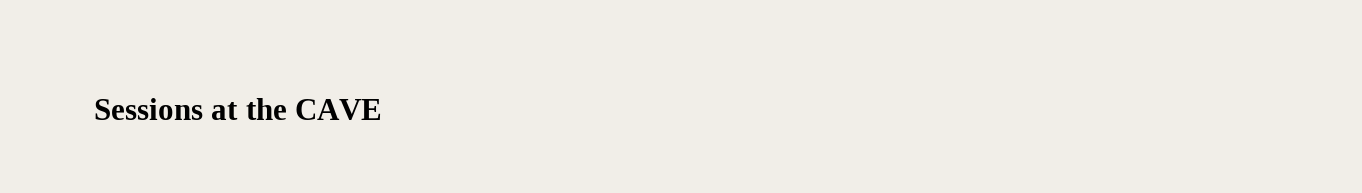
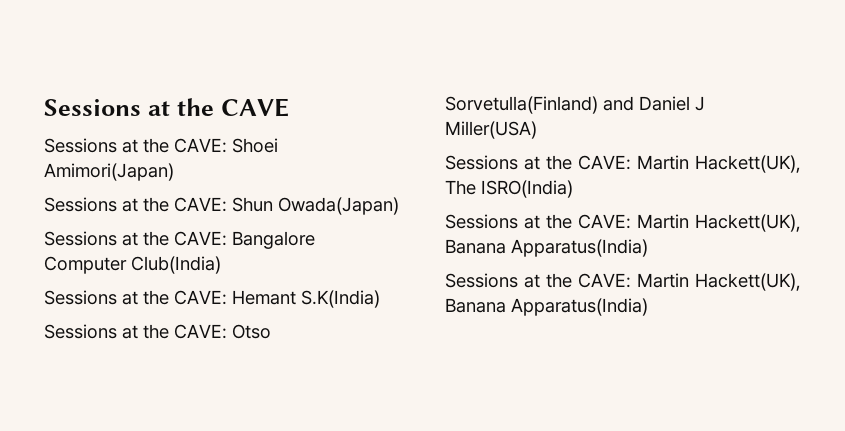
+ Sessions at the CAVE: Shoei Amimori(Japan)
+ Sessions at the CAVE: Shun Owada(Japan)
+ Sessions at the CAVE: Bangalore Computer Club(India)
+ Sessions at the CAVE: Hemant S.K(India)
+ Sessions at the CAVE: Otso Sorvetulla(Finland) and Daniel J Miller(USA)
+ Sessions at the CAVE: Martin Hackett(UK), The ISRO(India)
+ Sessions at the CAVE: Martin Hackett(UK), Banana Apparatus(India)
+ Sessions at the CAVE: Martin Hackett(UK), Banana Apparatus(India)

